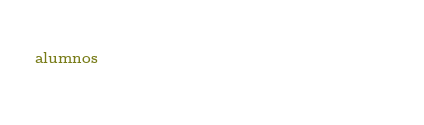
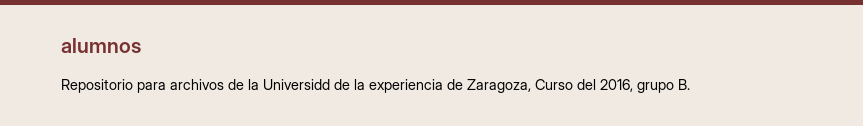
+ Repositorio para archivos de la Universidd de la experiencia de Zaragoza, Curso del 2016, grupo B.

